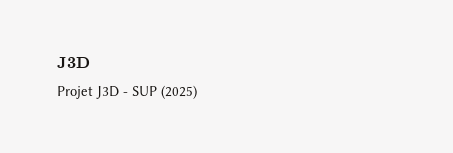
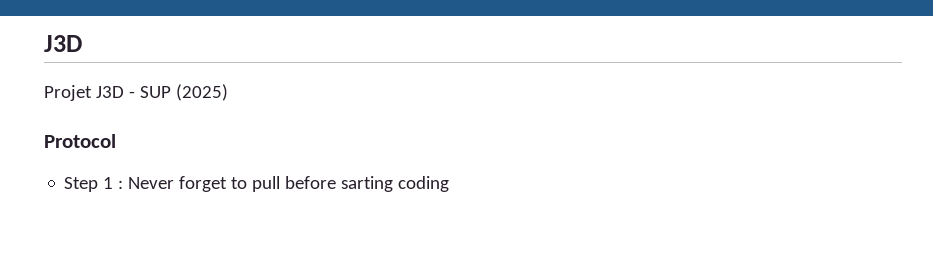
+ Protocol
+ Step 1 : Never forget to pull before sarting coding

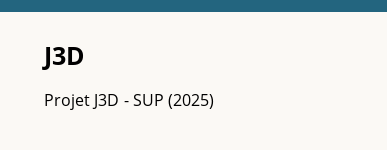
- Protocol
- Step 1 : Never forget to pull before sarting coding

